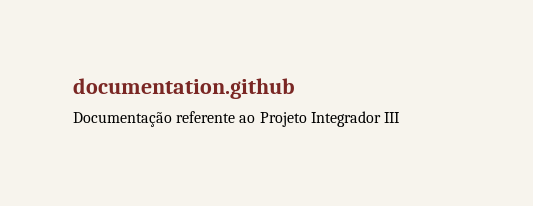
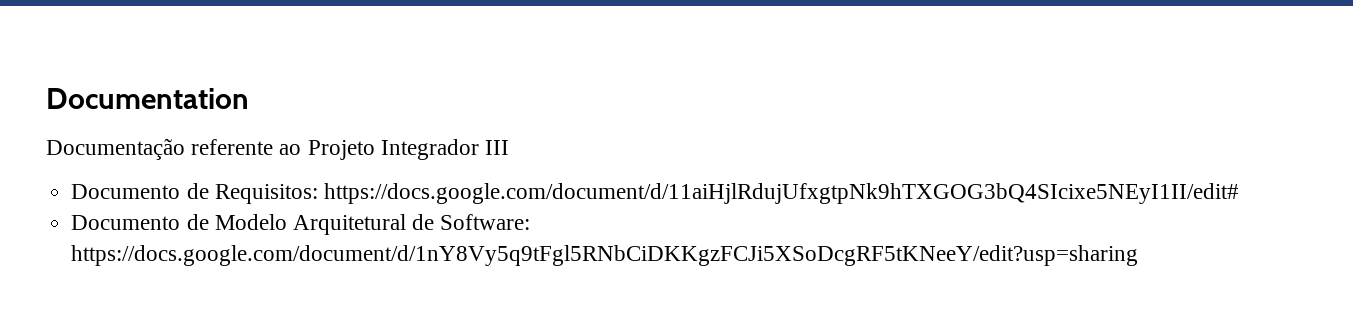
- documentation.github
+ Documentation
+ Documento de Requisitos: https://docs.google.com/document/d/11aiHjlRdujUfxgtpNk9hTXGOG3bQ4SIcixe5NEyI1II/edit#
+ Documento de Modelo Arquitetural de Software: https://docs.google.com/document/d/1nY8Vy5q9tFgl5RNbCiDKKgzFCJi5XSoDcgRF5tKNeeY/edit?usp=sharing

